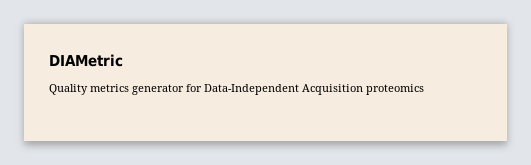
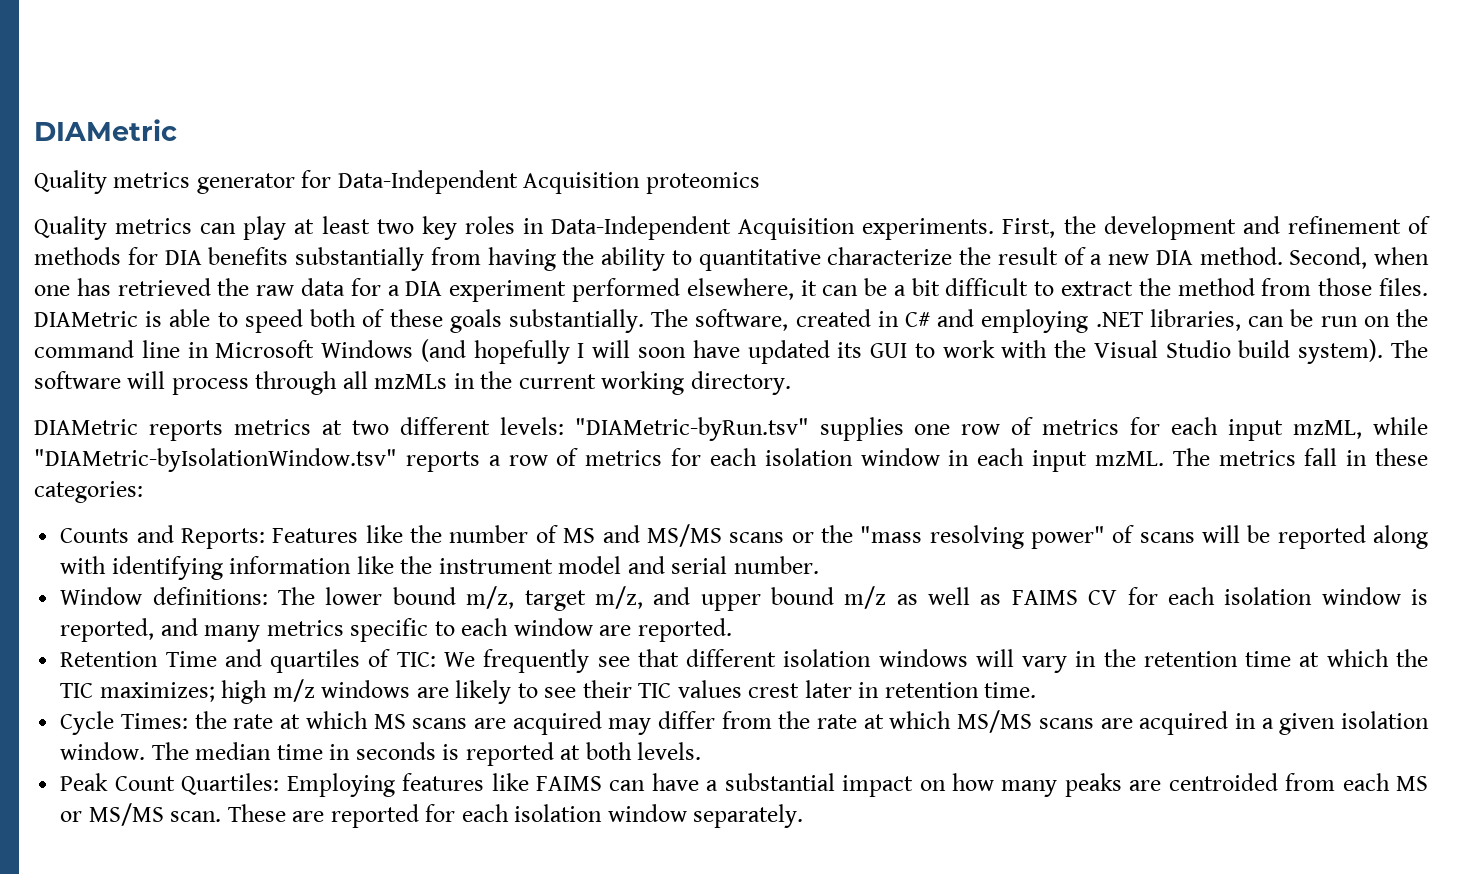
+ Quality metrics can play at least two key roles in Data-Independent Acquisition experiments. First, the development and refinement of methods for DIA benefits substantially from having the ability to quantitative characterize the result of a new DIA method. Second, when one has retrieved the raw data for a DIA experiment performed elsewhere, it can be a bit difficult to extract the method from those files. DIAMetric is able to speed both of these goals substantially. The software, created in C# and employing .NET libraries, can be run on the command line in Microsoft Windows (and hopefully I will soon have updated its GUI to work with the Visual Studio build system). The software will process through all mzMLs in the current working directory.
+ DIAMetric reports metrics at two different levels: "DIAMetric-byRun.tsv" supplies one row of metrics for each input mzML, while "DIAMetric-byIsolationWindow.tsv" reports a row of metrics for each isolation window in each input mzML. The metrics fall in these categories:
+ Counts and Reports: Features like the number of MS and MS/MS scans or the "mass resolving power" of scans will be reported along with identifying information like the instrument model and serial number.
+ Window definitions: The lower bound m/z, target m/z, and upper bound m/z as well as FAIMS CV for each isolation window is reported, and many metrics specific to each window are reported.
+ Retention Time and quartiles of TIC: We frequently see that different isolation windows will vary in the retention time at which the TIC maximizes; high m/z windows are likely to see their TIC values crest later in retention time.
+ Cycle Times: the rate at which MS scans are acquired may differ from the rate at which MS/MS scans are acquired in a given isolation window. The median time in seconds is reported at both levels.
+ Peak Count Quartiles: Employing features like FAIMS can have a substantial impact on how many peaks are centroided from each MS or MS/MS scan. These are reported for each isolation window separately.

